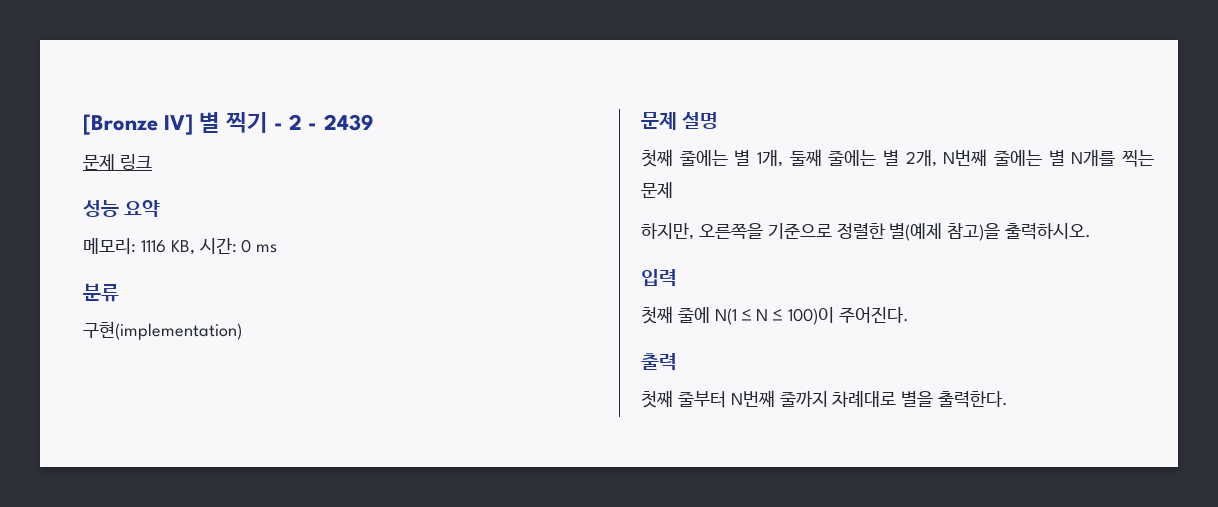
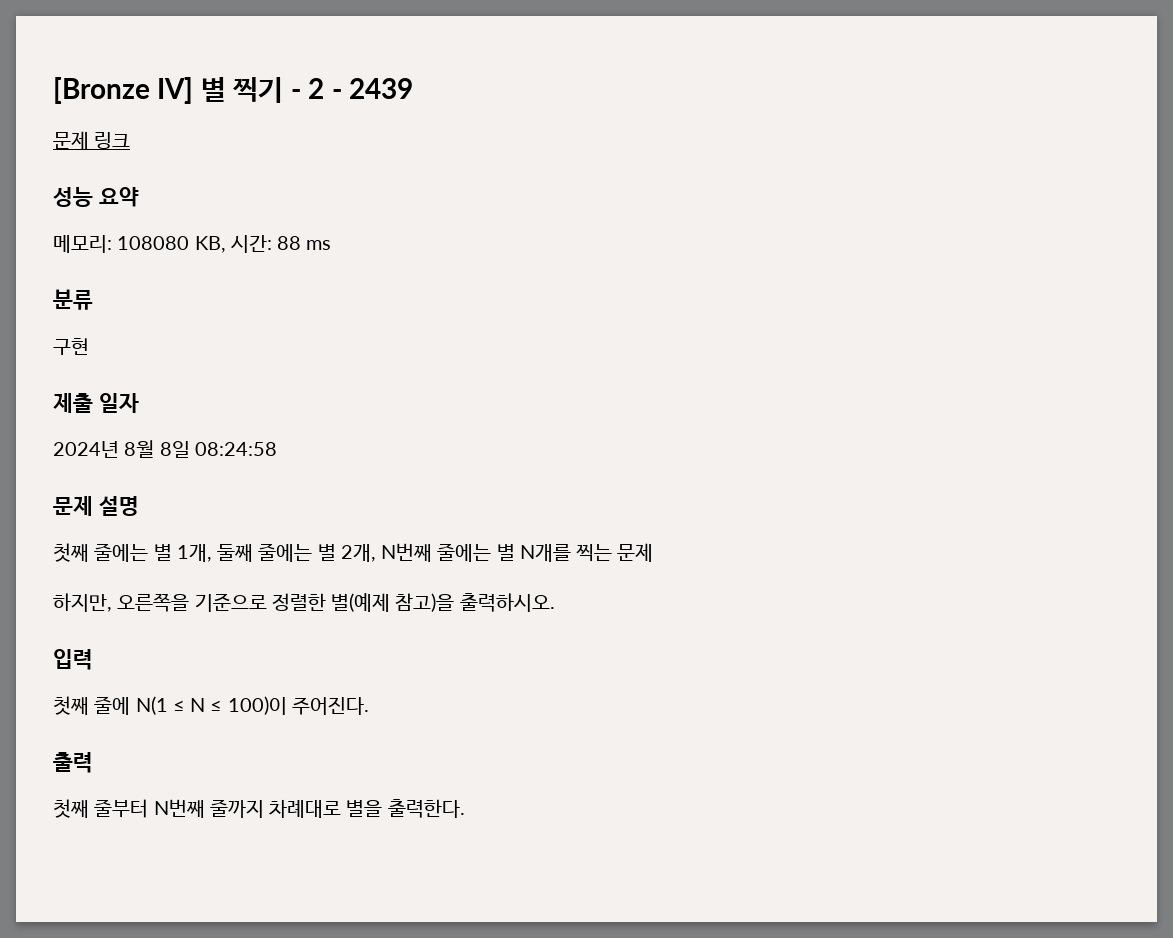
- 메모리: 1116 KB, 시간: 0 ms
+ 메모리: 108080 KB, 시간: 88 ms
- 구현(implementation)
+ 구현
+ 제출 일자
+ 2024년 8월 8일 08:24:58

